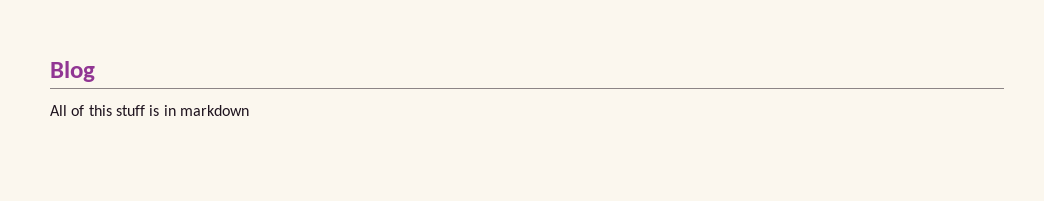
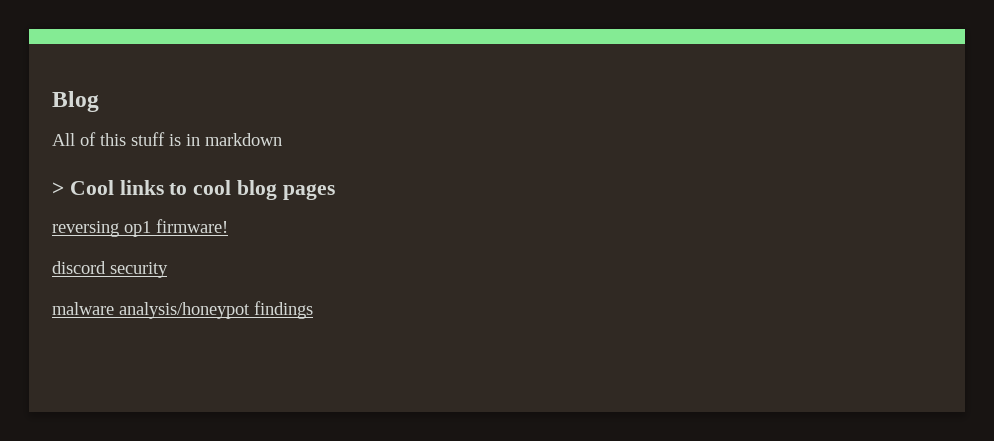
+ > Cool links to cool blog pages
+ reversing op1 firmware!
+ discord security
+ malware analysis/honeypot findings

